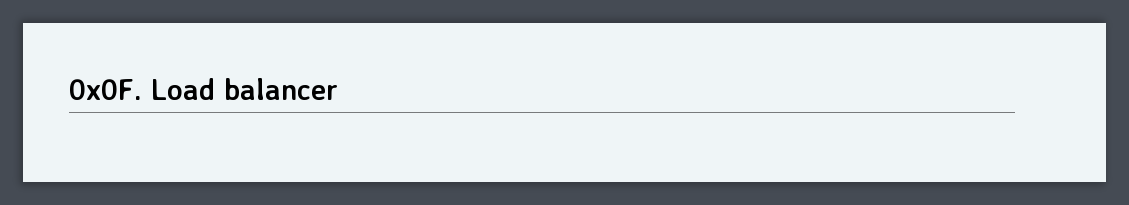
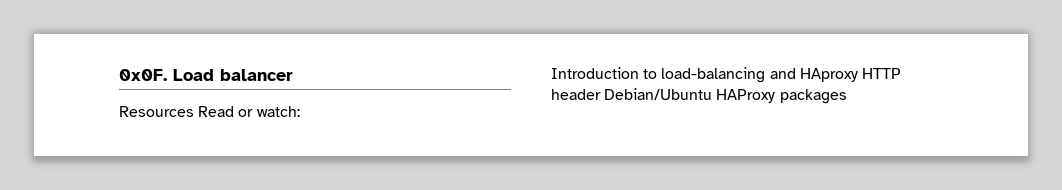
+ Resources Read or watch:
+ Introduction to load-balancing and HAproxy HTTP header Debian/Ubuntu HAProxy packages

